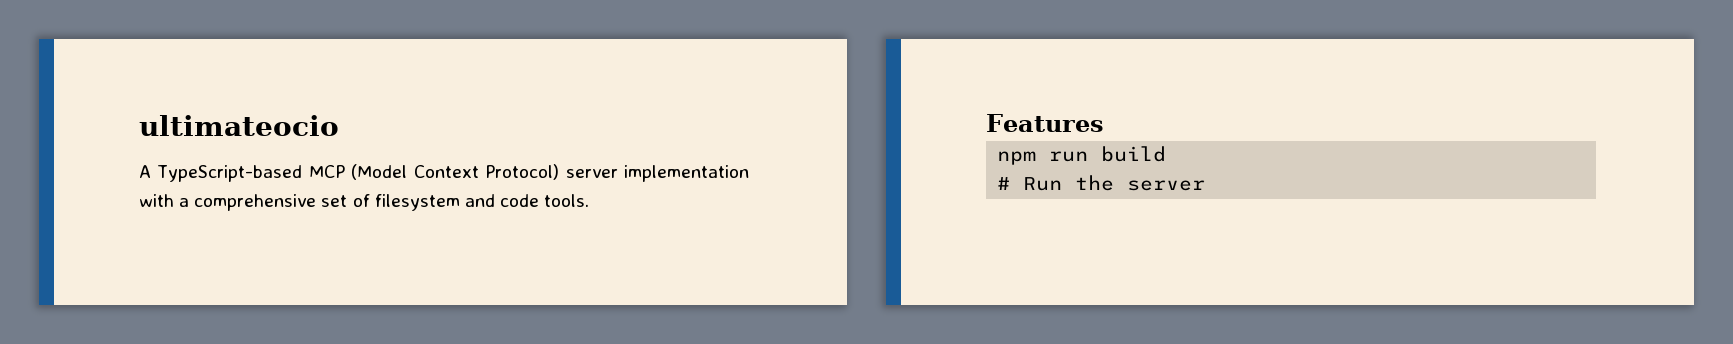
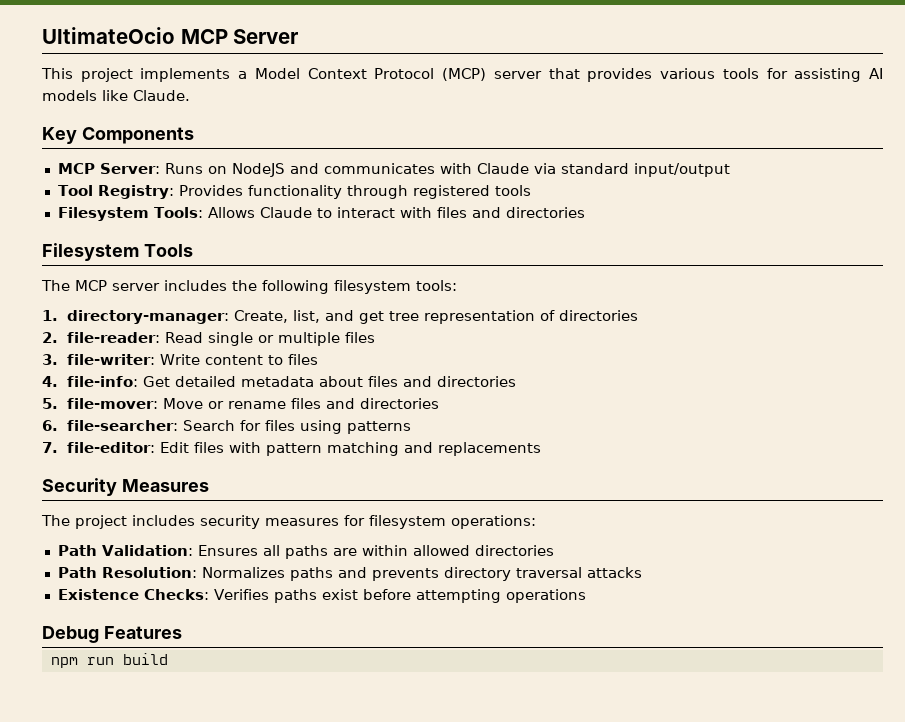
- ultimateocio
- A TypeScript-based MCP (Model Context Protocol) server implementation with a comprehensive set of filesystem and code tools.
- Features
+ UltimateOcio MCP Server
+ This project implements a Model Context Protocol (MCP) server that provides various tools for assisting AI models like Claude.
+ Key Components
+ MCP Server: Runs on NodeJS and communicates with Claude via standard input/output
+ Tool Registry: Provides functionality through registered tools
+ Filesystem Tools: Allows Claude to interact with files and directories
+ Filesystem Tools
+ The MCP server includes the following filesystem tools:
+ 1. directory-manager: Create, list, and get tree representation of directories
+ 2. file-reader: Read single or multiple files
+ 3. file-writer: Write content to files
+ 4. file-info: Get detailed metadata about files and directories
+ 5. file-mover: Move or rename files and directories
+ 6. file-searcher: Search for files using patterns
+ 7. file-editor: Edit files with pattern matching and replacements
+ Security Measures
+ The project includes security measures for filesystem operations:
+ Path Validation: Ensures all paths are within allowed directories
+ Path Resolution: Normalizes paths and prevents directory traversal attacks
+ Existence Checks: Verifies paths exist before attempting operations
+ Debug Features
- # Run the server

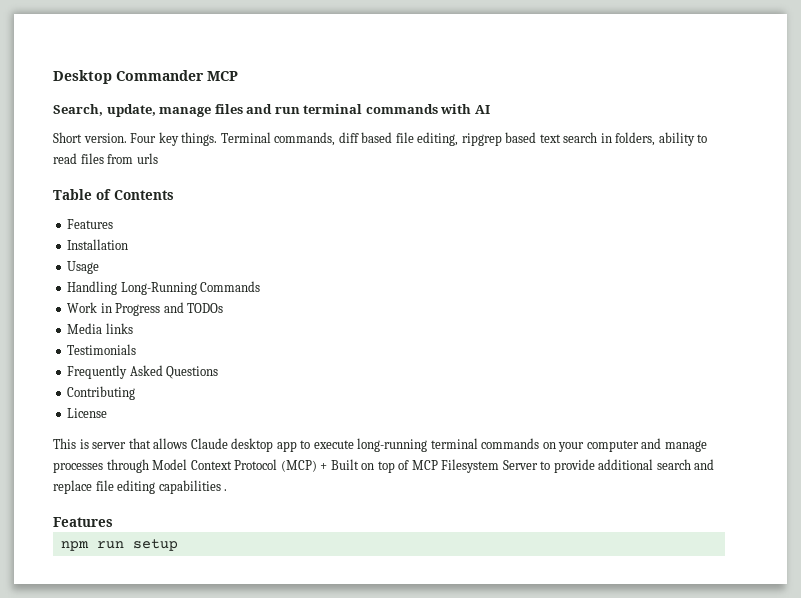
- UltimateOcio MCP Server
- This project implements a Model Context Protocol (MCP) server that provides various tools for assisting AI models like Claude.
- Key Components
- MCP Server: Runs on NodeJS and communicates with Claude via standard input/output
- Tool Registry: Provides functionality through registered tools
- Filesystem Tools: Allows Claude to interact with files and directories
- Filesystem Tools
- The MCP server includes the following filesystem tools:
- 1. directory-manager: Create, list, and get tree representation of directories
- 2. file-reader: Read single or multiple files
- 3. file-writer: Write content to files
- 4. file-info: Get detailed metadata about files and directories
- 5. file-mover: Move or rename files and directories
- 6. file-searcher: Search for files using patterns
- 7. file-editor: Edit files with pattern matching and replacements
- Security Measures
- The project includes security measures for filesystem operations:
- Path Validation: Ensures all paths are within allowed directories
- Path Resolution: Normalizes paths and prevents directory traversal attacks
- Existence Checks: Verifies paths exist before attempting operations
- Debug Features
+ Desktop Commander MCP
+ Search, update, manage files and run terminal commands with AI
+ Short version. Four key things. Terminal commands, diff based file editing, ripgrep based text search in folders, ability to read files from urls
+ Table of Contents
+ Features
+ Installation
+ Usage
+ Handling Long-Running Commands
+ Work in Progress and TODOs
+ Media links
+ Testimonials
+ Frequently Asked Questions
+ Contributing
+ License
+ This is server that allows Claude desktop app to execute long-running terminal commands on your computer and manage processes through Model Context Protocol (MCP) + Built on top of MCP Filesystem Server to provide additional search and replace file editing capabilities .
+ Features
- npm run build
+ npm run setup

